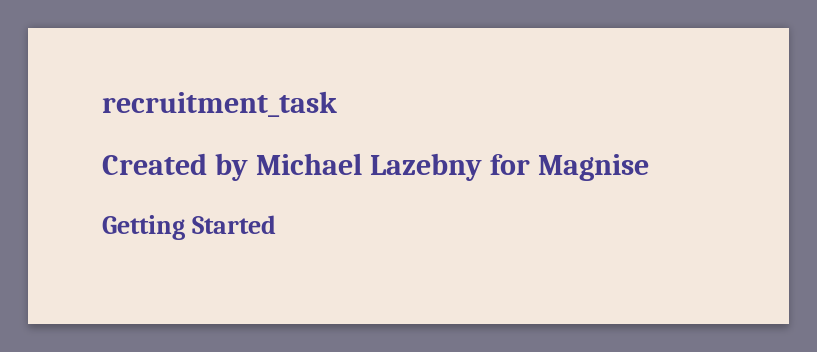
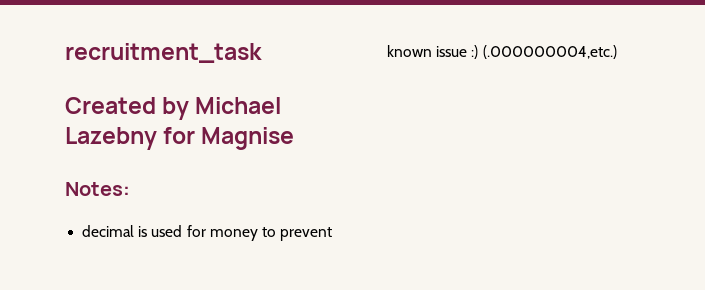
- Getting Started
+ Notes:
+ decimal is used for money to prevent known issue :) (.000000004,etc.)

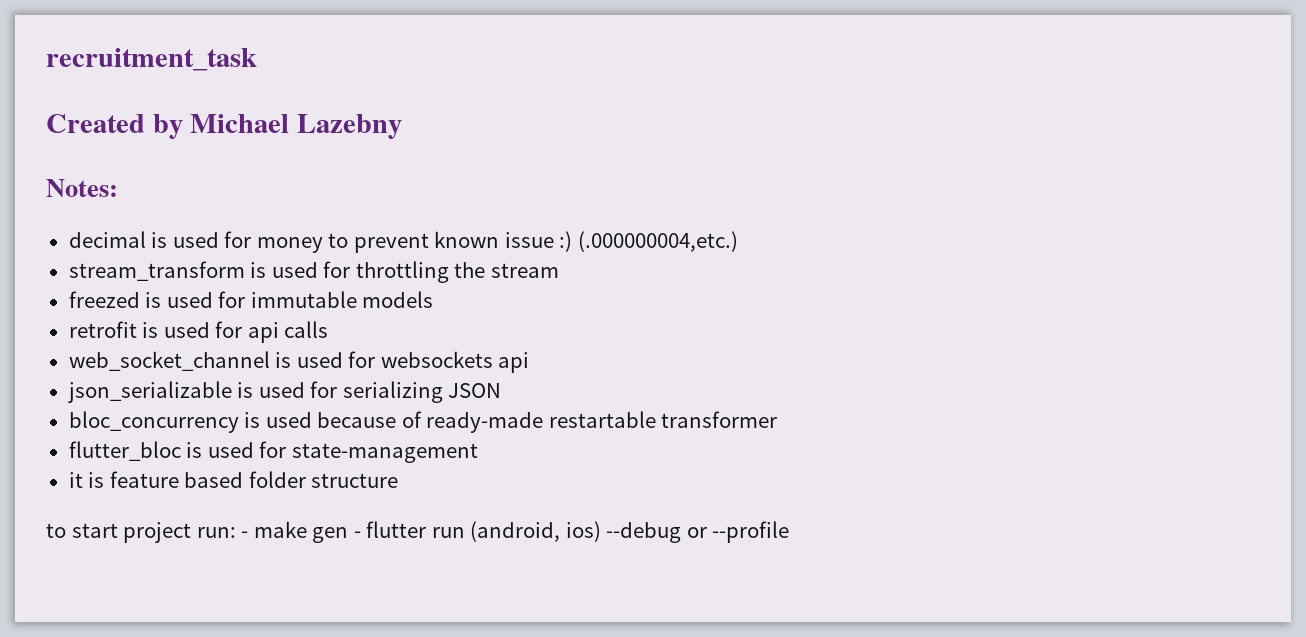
- Created by Michael Lazebny for Magnise
+ Created by Michael Lazebny
+ stream_transform is used for throttling the stream
+ freezed is used for immutable models
+ retrofit is used for api calls
+ web_socket_channel is used for websockets api
+ json_serializable is used for serializing JSON
+ bloc_concurrency is used because of ready-made restartable transformer
+ flutter_bloc is used for state-management
+ it is feature based folder structure
+ to start project run: - make gen - flutter run (android, ios) --debug or --profile

